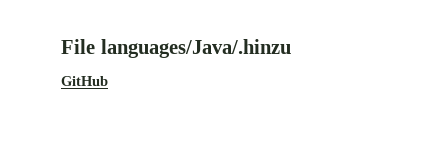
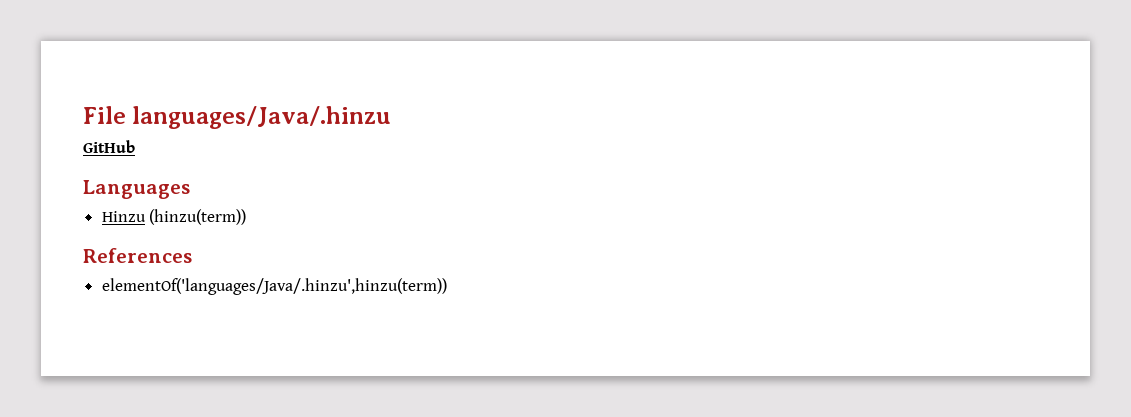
+ Languages
+ Hinzu (hinzu(term))
+ References
+ elementOf('languages/Java/.hinzu',hinzu(term))

